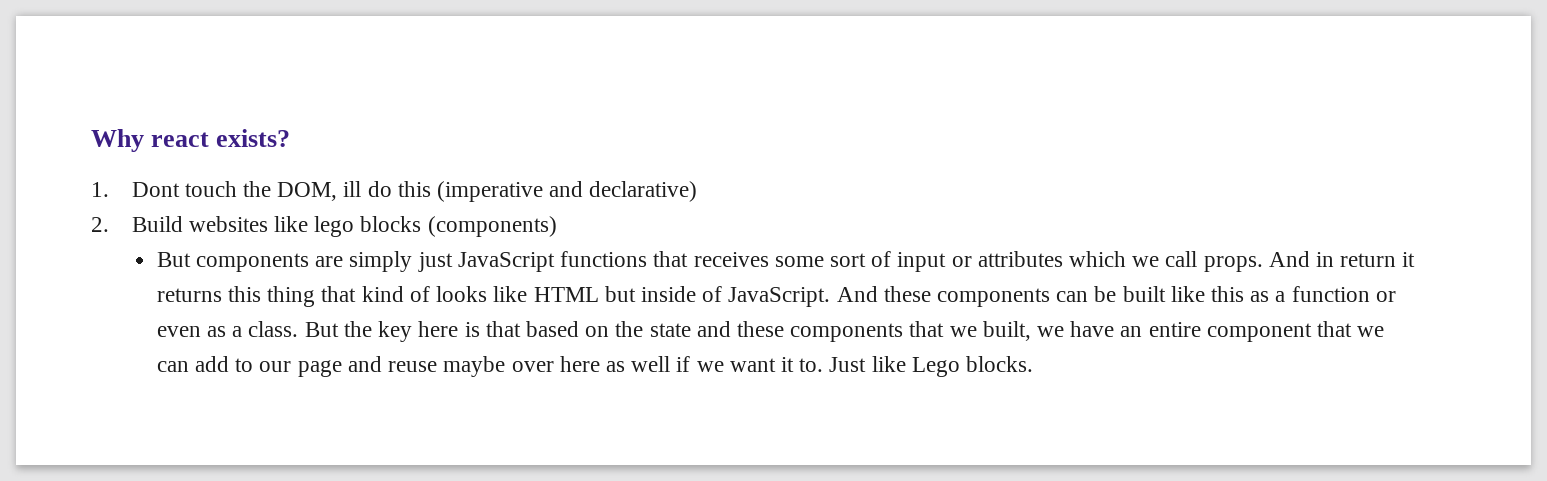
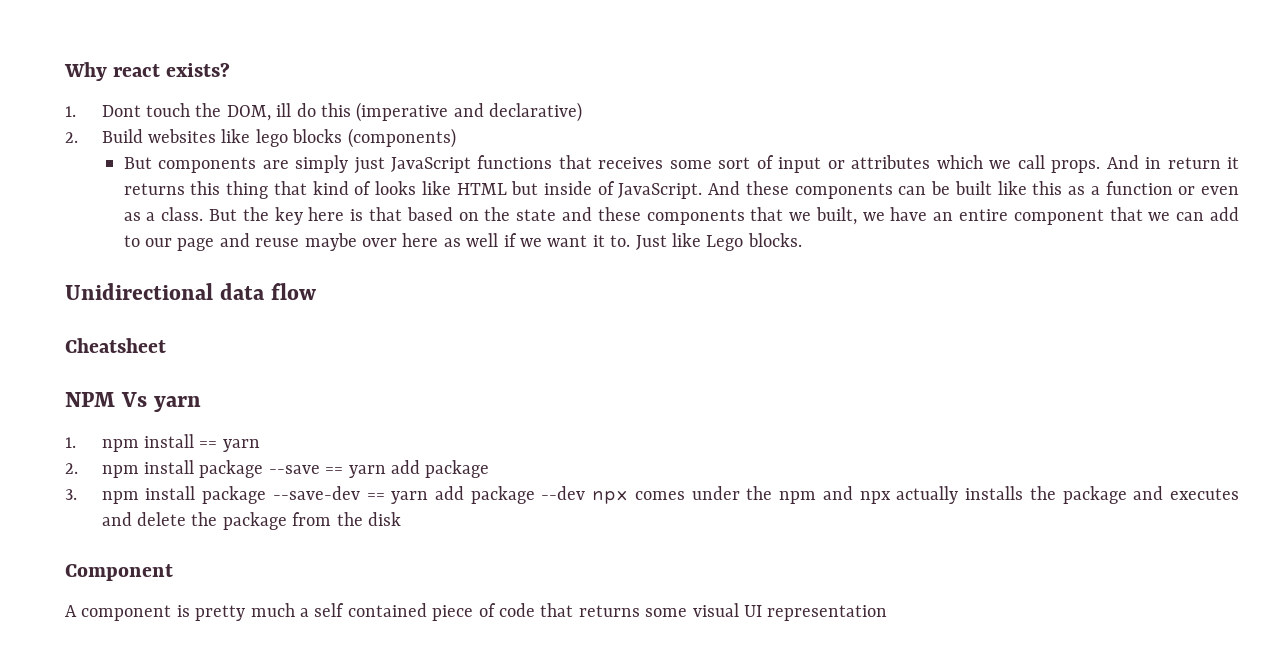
+ Unidirectional data flow
+ Cheatsheet
+ NPM Vs yarn
+ 1. npm install == yarn
+ 2. npm install package --save == yarn add package
+ 3. npm install package --save-dev == yarn add package --dev npx comes under the npm and npx actually installs the package and executes and delete the package from the disk
+ Component
+ A component is pretty much a self contained piece of code that returns some visual UI representation

